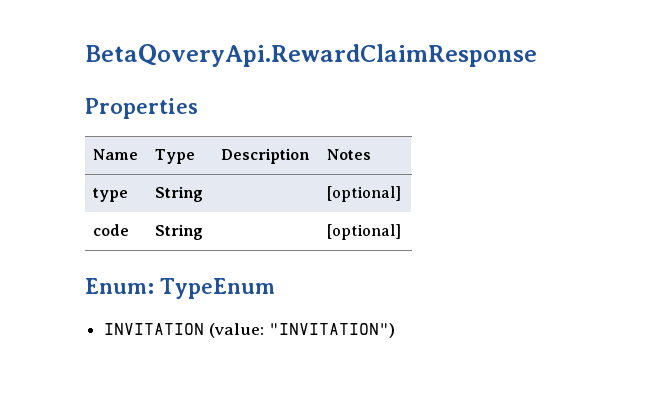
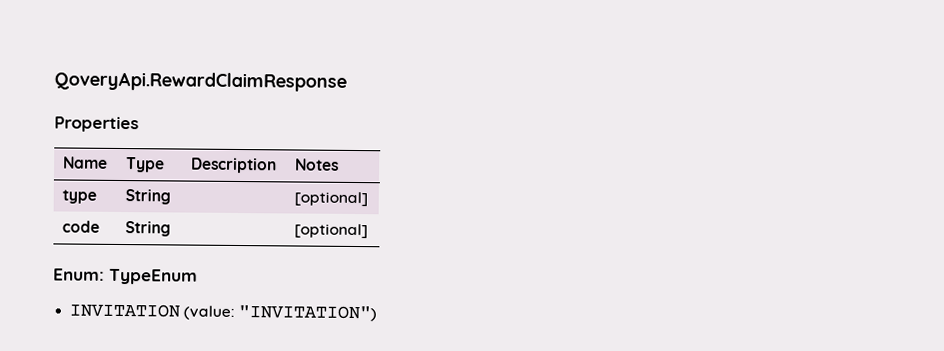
- BetaQoveryApi.RewardClaimResponse
+ QoveryApi.RewardClaimResponse

